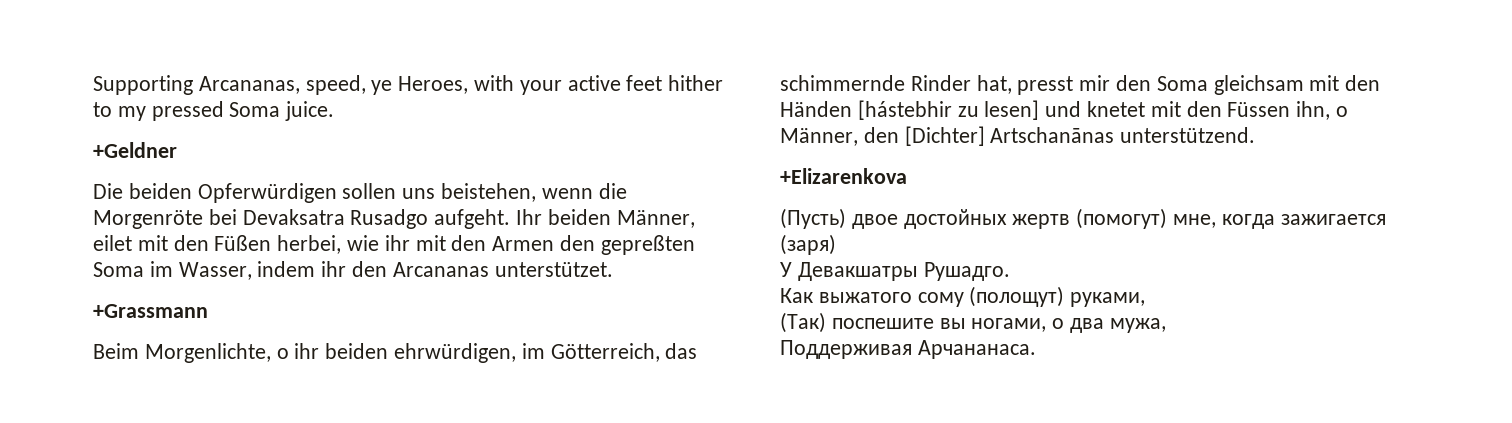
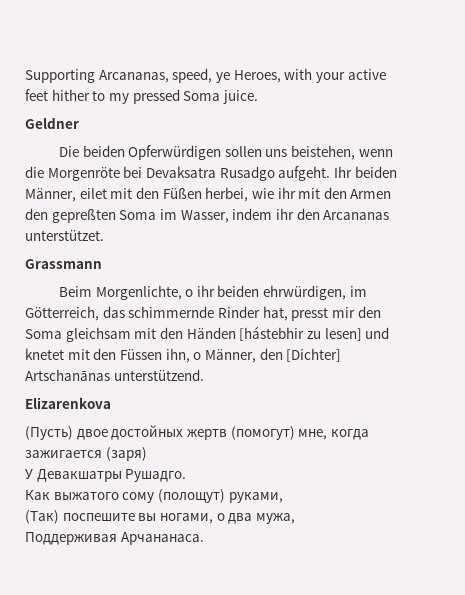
- +Geldner
+ Geldner
- +Grassmann
+ Grassmann
- +Elizarenkova
+ Elizarenkova

